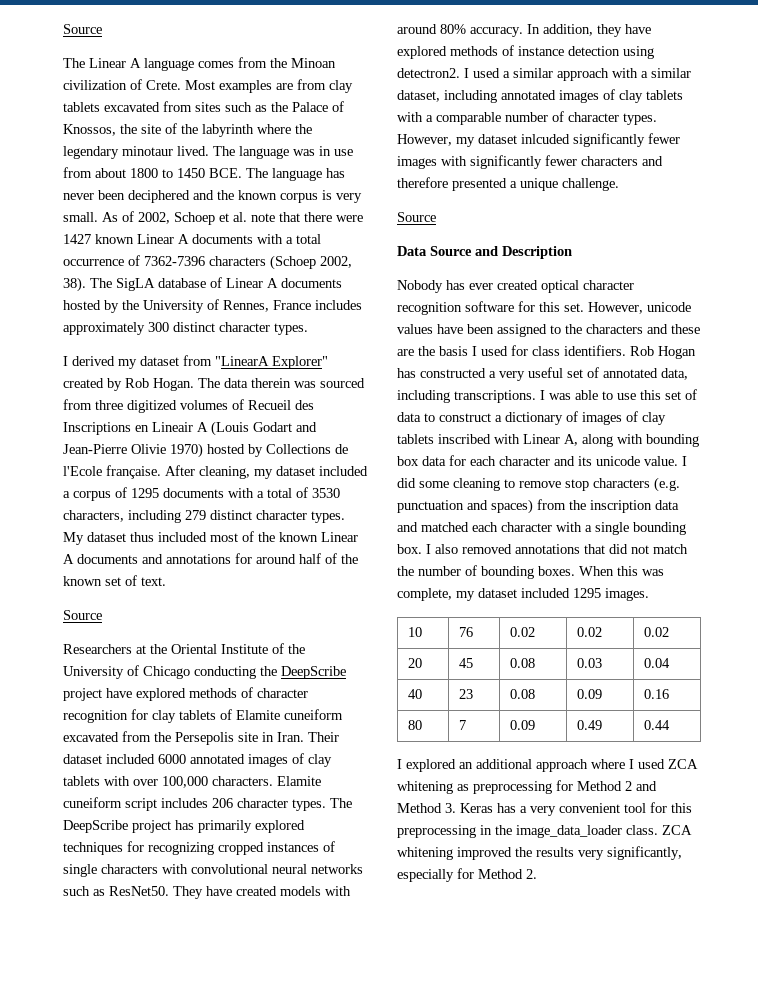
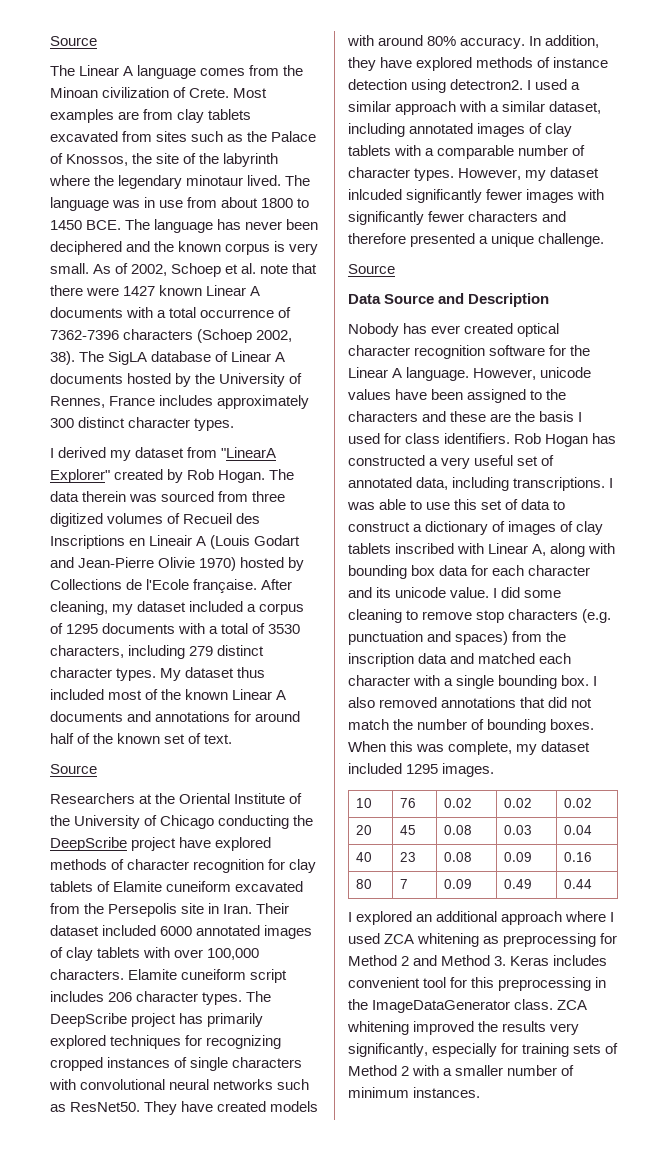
- Nobody has ever created optical character recognition software for this set.
+ Nobody has ever created optical character recognition software for the Linear A language.
- I explored an additional approach where I used ZCA whitening as preprocessing for Method 2 and Method 3. Keras has a very convenient tool for this preprocessing in the image_data_loader class.
+ I explored an additional approach where I used ZCA whitening as preprocessing for Method 2 and Method 3. Keras includes convenient tool for this preprocessing in the ImageDataGenerator class.
- ZCA whitening improved the results very significantly, especially for Method 2.
+ ZCA whitening improved the results very significantly, especially for training sets of Method 2 with a smaller number of minimum instances.

